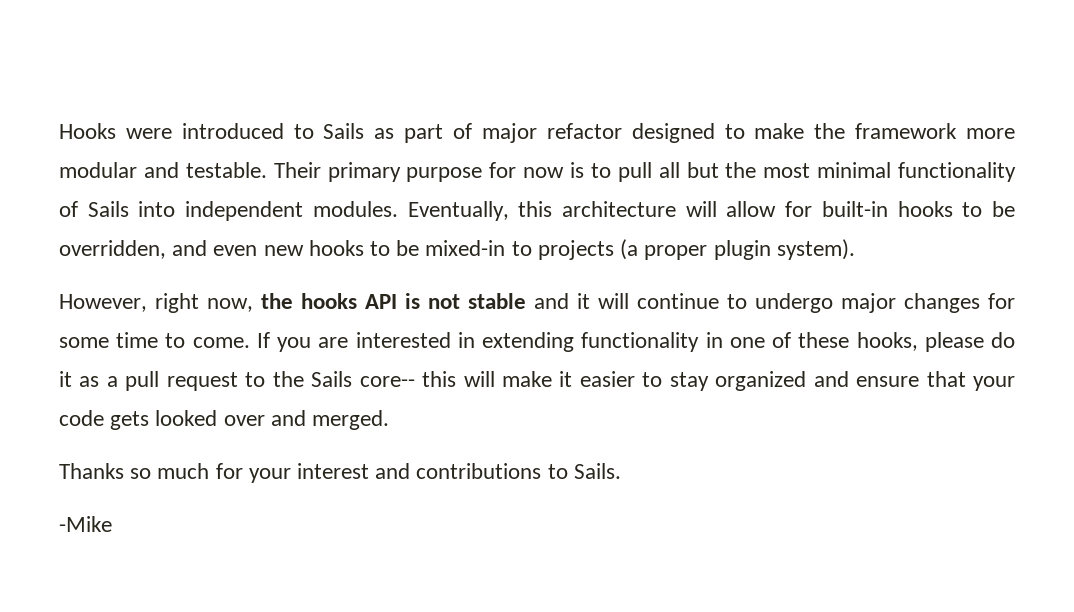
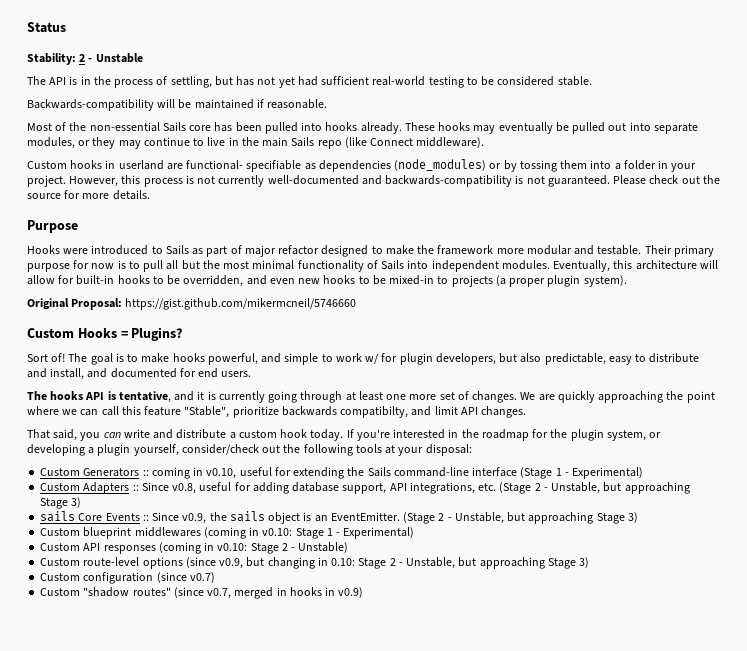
+ Status
+ Stability: 2 - Unstable
+ The API is in the process of settling, but has not yet had sufficient real-world testing to be considered stable.
+ Backwards-compatibility will be maintained if reasonable.
+ Most of the non-essential Sails core has been pulled into hooks already. These hooks may eventually be pulled out into separate modules, or they may continue to live in the main Sails repo (like Connect middleware).
+ Custom hooks in userland are functional- specifiable as dependencies (node_modules) or by tossing them into a folder in your project. However, this process is not currently well-documented and backwards-compatibility is not guaranteed. Please check out the source for more details.
+ Purpose
- However, right now, the hooks API is not stable and it will continue to undergo major changes for some time to come. If you are interested in extending functionality in one of these hooks, please do it as a pull request to the Sails core-- this will make it easier to stay organized and ensure that your code gets looked over and merged.
- Thanks so much for your interest and contributions to Sails.
- -Mike
+ Original Proposal: https://gist.github.com/mikermcneil/5746660
+ Custom Hooks = Plugins?
+ Sort of! The goal is to make hooks powerful, and simple to work w/ for plugin developers, but also predictable, easy to distribute and install, and documented for end users.
+ The hooks API is tentative, and it is currently going through at least one more set of changes. We are quickly approaching the point where we can call this feature "Stable", prioritize backwards compatibilty, and limit API changes.
+ That said, you can write and distribute a custom hook today. If you're interested in the roadmap for the plugin system, or developing a plugin yourself, consider/check out the following tools at your disposal:
+ Custom Generators :: coming in v0.10, useful for extending the Sails command-line interface (Stage 1 - Experimental)
+ Custom Adapters :: Since v0.8, useful for adding database support, API integrations, etc. (Stage 2 - Unstable, but approaching Stage 3)
+ sails Core Events :: Since v0.9, the sails object is an EventEmitter. (Stage 2 - Unstable, but approaching Stage 3)
+ Custom blueprint middlewares (coming in v0.10: Stage 1 - Experimental)
+ Custom API responses (coming in v0.10: Stage 2 - Unstable)
+ Custom route-level options (since v0.9, but changing in 0.10: Stage 2 - Unstable, but approaching Stage 3)
+ Custom configuration (since v0.7)
+ Custom "shadow routes" (since v0.7, merged in hooks in v0.9)

